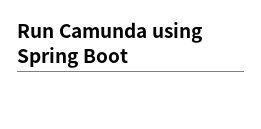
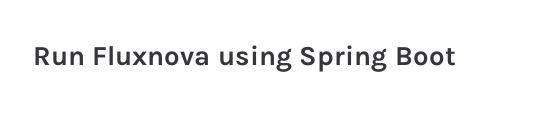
- Run Camunda using Spring Boot
+ Run Fluxnova using Spring Boot

